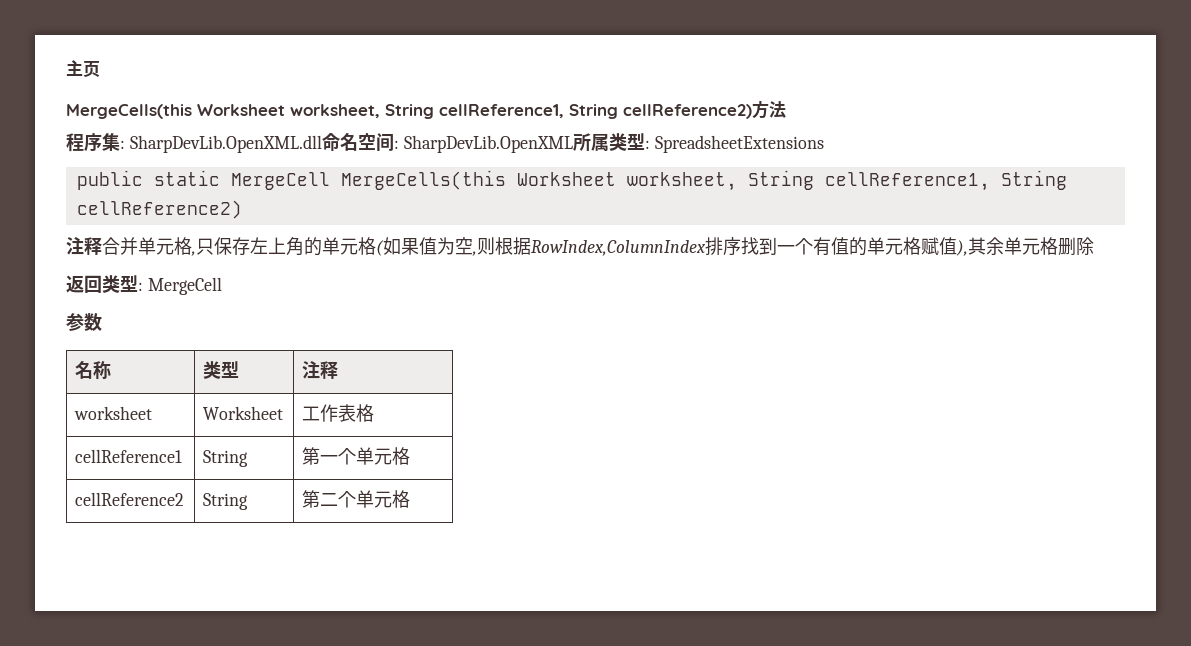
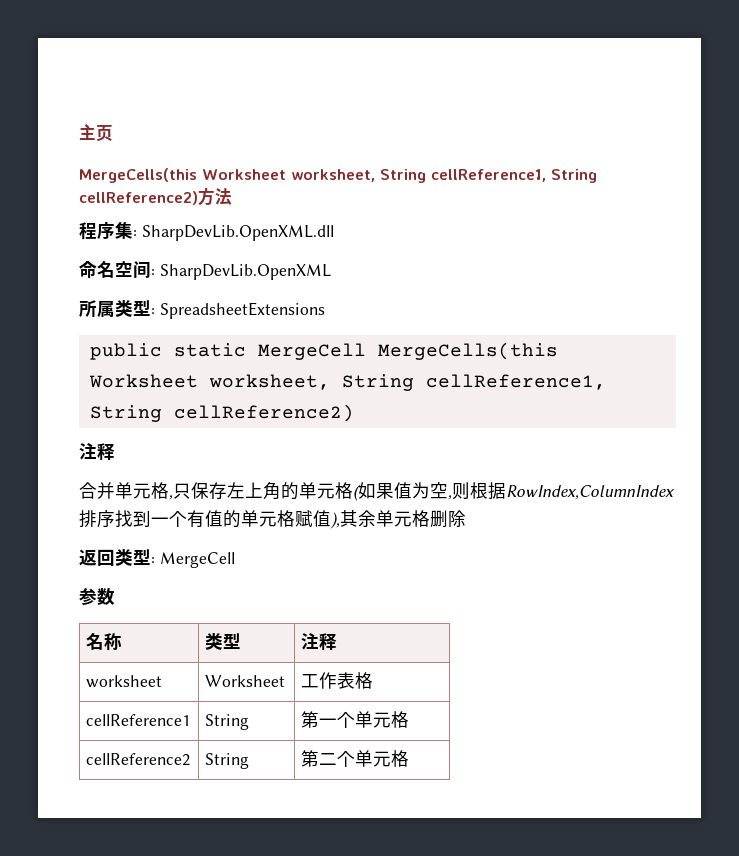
- 程序集: SharpDevLib.OpenXML.dll命名空间: SharpDevLib.OpenXML所属类型: SpreadsheetExtensions
+ 程序集: SharpDevLib.OpenXML.dll
+ 命名空间: SharpDevLib.OpenXML
+ 所属类型: SpreadsheetExtensions
  public static MergeCell MergeCells(this Worksheet worksheet, String cellReference1, String cellReference2)
- 注释合并单元格,只保存左上角的单元格(如果值为空,则根据RowIndex,ColumnIndex排序找到一个有值的单元格赋值),其余单元格删除
+ 注释
+ 合并单元格,只保存左上角的单元格(如果值为空,则根据RowIndex,ColumnIndex排序找到一个有值的单元格赋值),其余单元格删除

